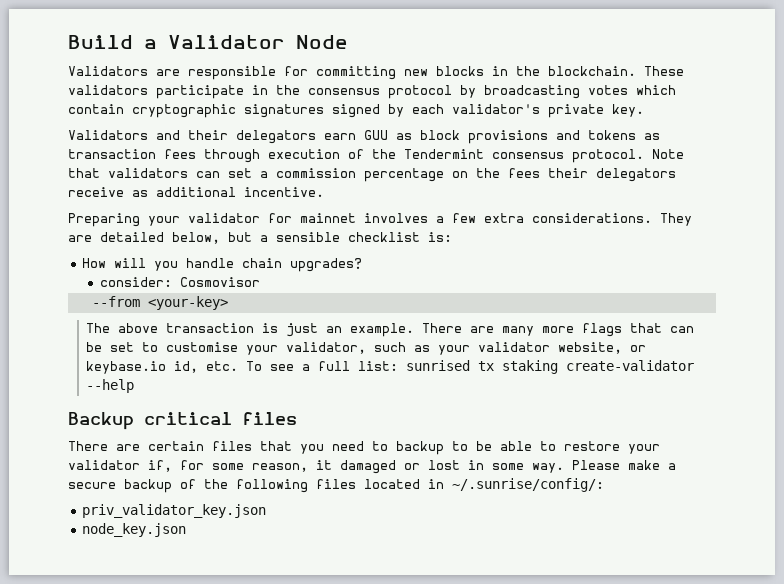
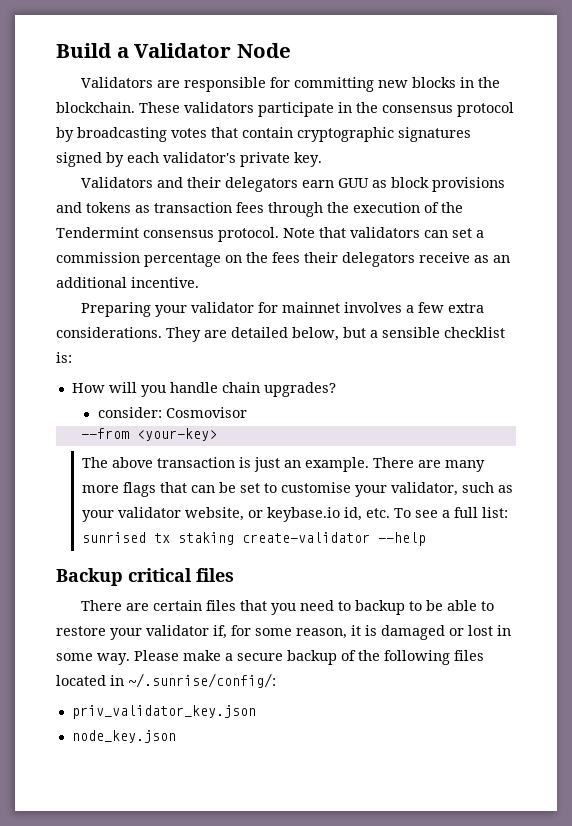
- These validators participate in the consensus protocol by broadcasting votes which contain cryptographic signatures signed by each validator's private key.
+ These validators participate in the consensus protocol by broadcasting votes that contain cryptographic signatures signed by each validator's private key.
- Validators and their delegators earn GUU as block provisions and tokens as transaction fees through execution of the Tendermint consensus protocol.
+ Validators and their delegators earn GUU as block provisions and tokens as transaction fees through the execution of the Tendermint consensus protocol.
- Note that validators can set a commission percentage on the fees their delegators receive as additional incentive.
+ Note that validators can set a commission percentage on the fees their delegators receive as an additional incentive.
- There are certain files that you need to backup to be able to restore your validator if, for some reason, it damaged or lost in some way.
+ There are certain files that you need to backup to be able to restore your validator if, for some reason, it is damaged or lost in some way.

